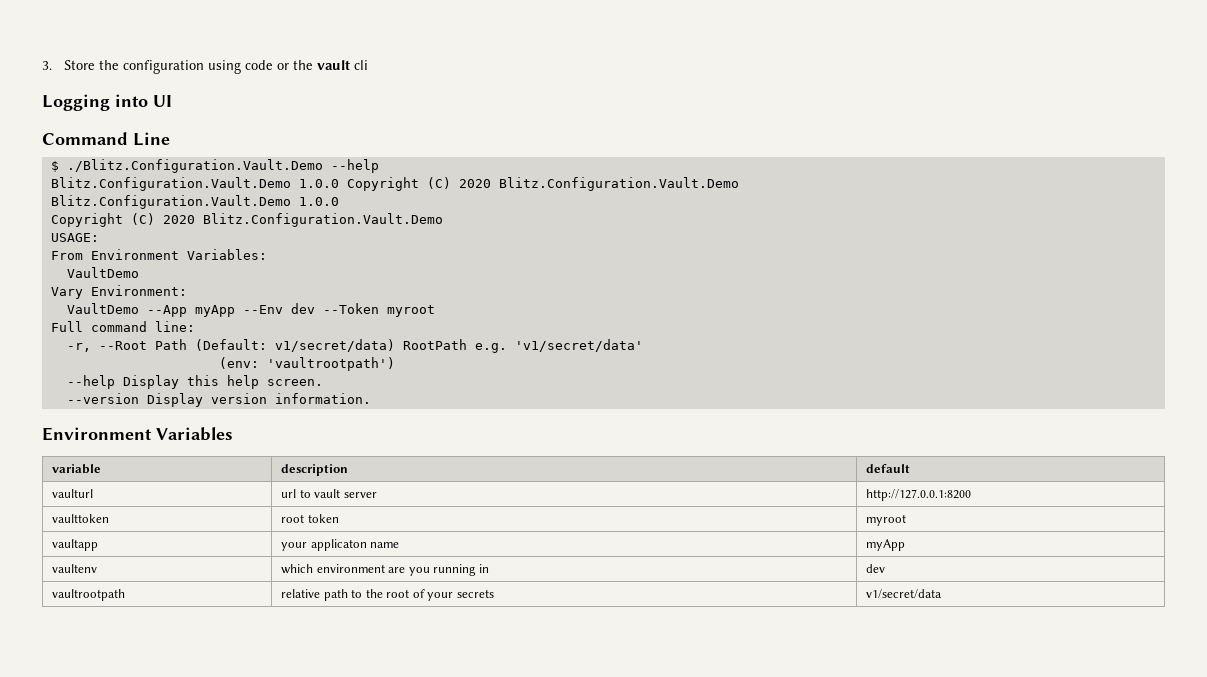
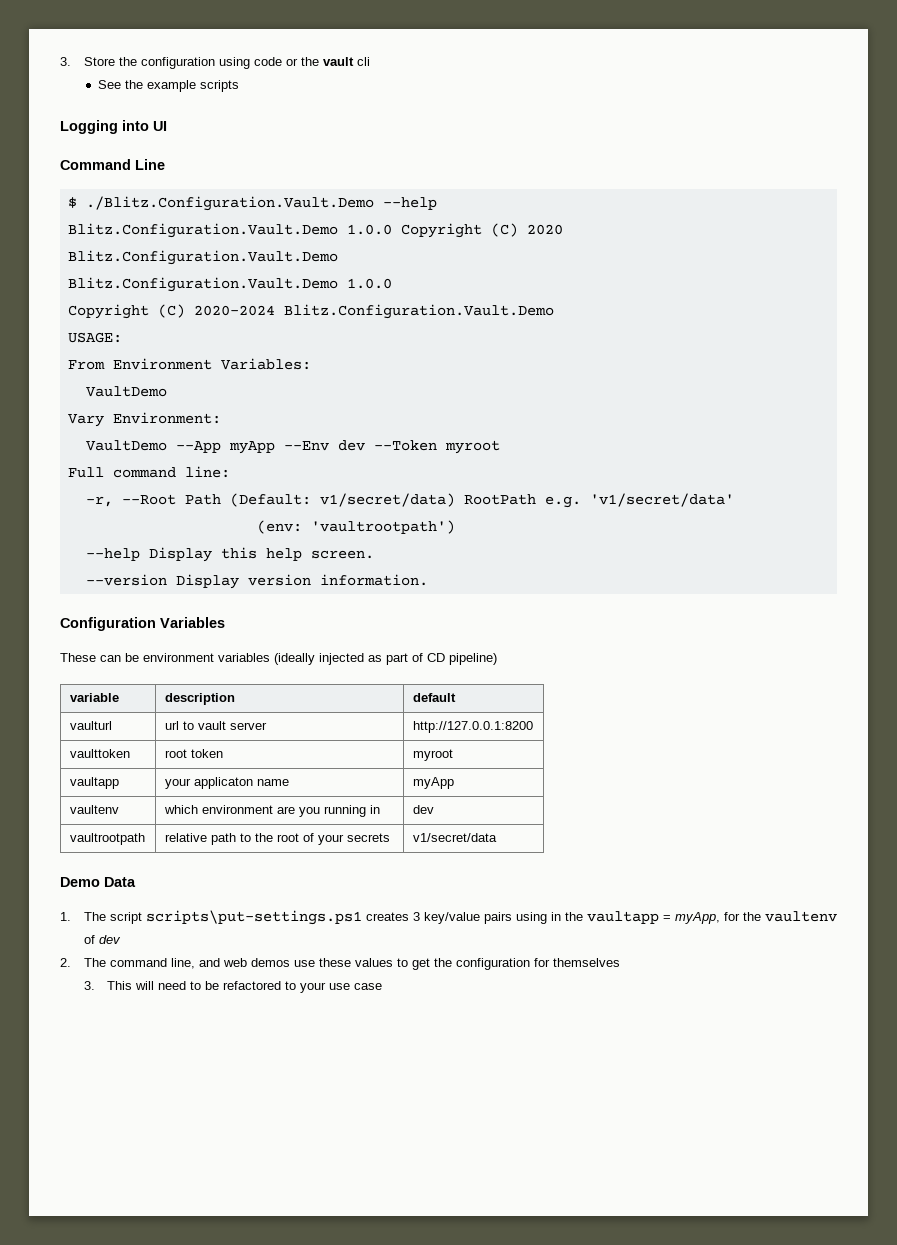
+ See the example scripts
  Blitz.Configuration.Vault.Demo 1.0.0 Copyright (C) 2020 Blitz.Configuration.Vault.Demo
  Blitz.Configuration.Vault.Demo 1.0.0
- Copyright (C) 2020 Blitz.Configuration.Vault.Demo
+ Copyright (C) 2020-2024 Blitz.Configuration.Vault.Demo
- Environment Variables
+ Configuration Variables
+ These can be environment variables (ideally injected as part of CD pipeline)
+ Demo Data
+ 1. The script scripts\put-settings.ps1 creates 3 key/value pairs using in the vaultapp = myApp, for the vaultenv of dev
+ 2. The command line, and web demos use these values to get the configuration for themselves
+ 3. This will need to be refactored to your use case

